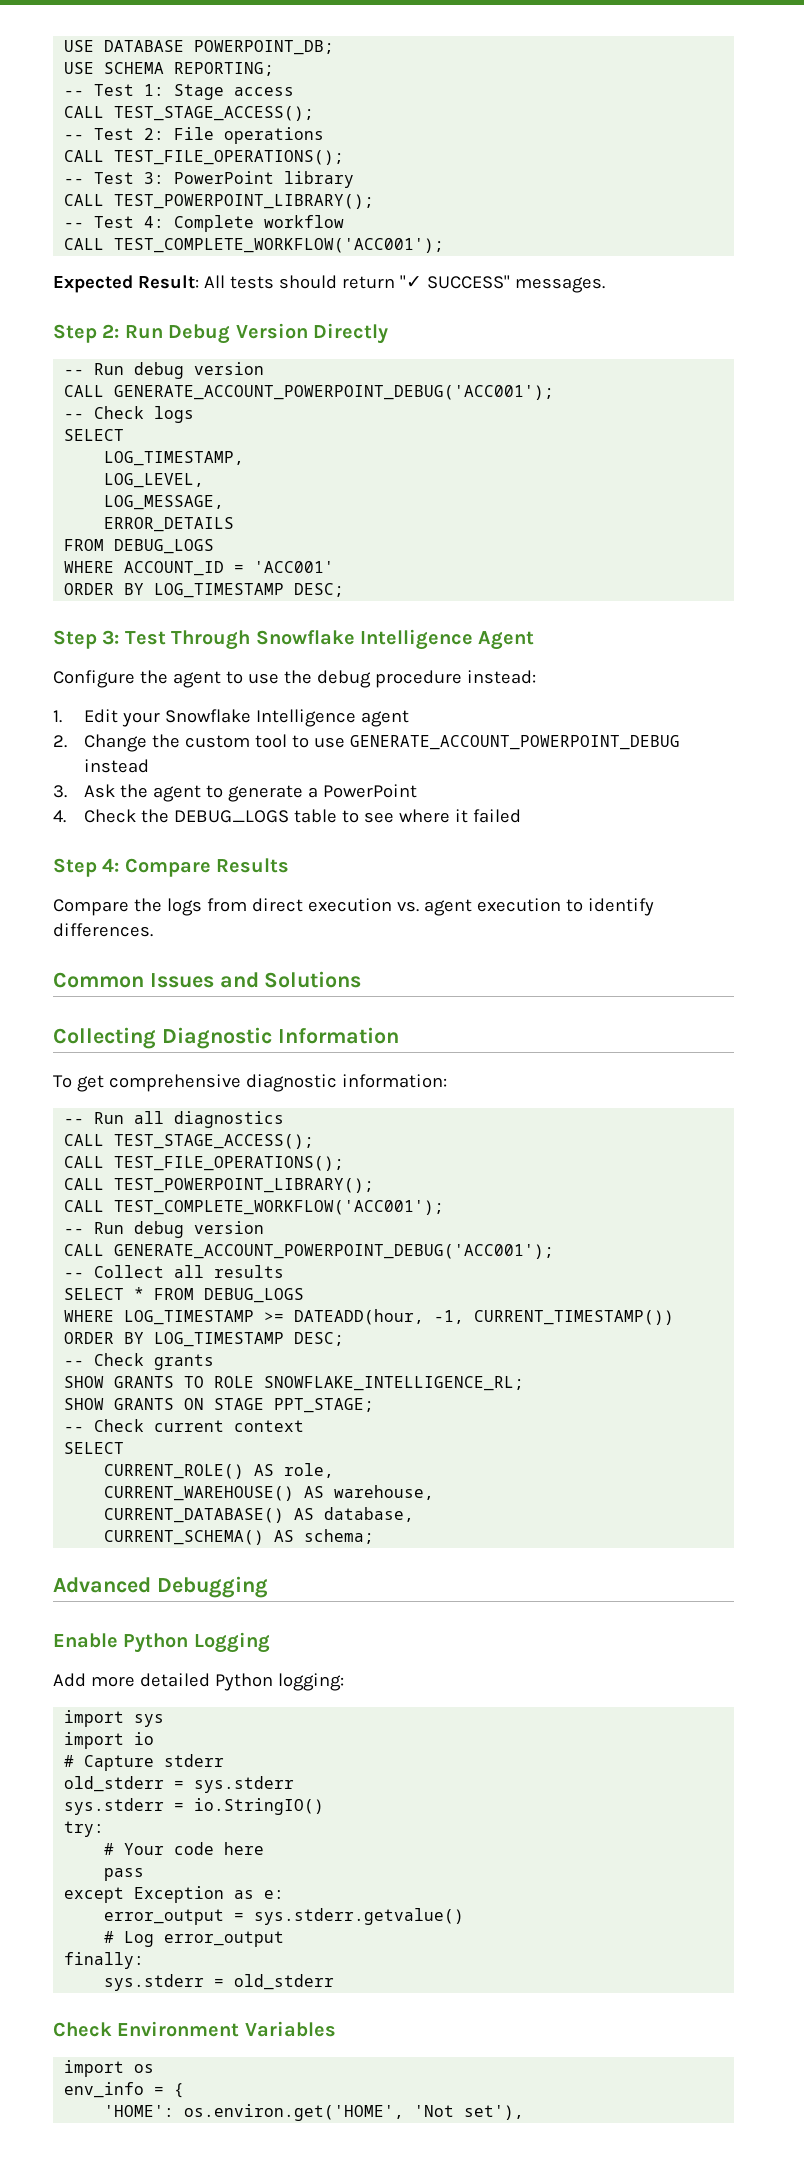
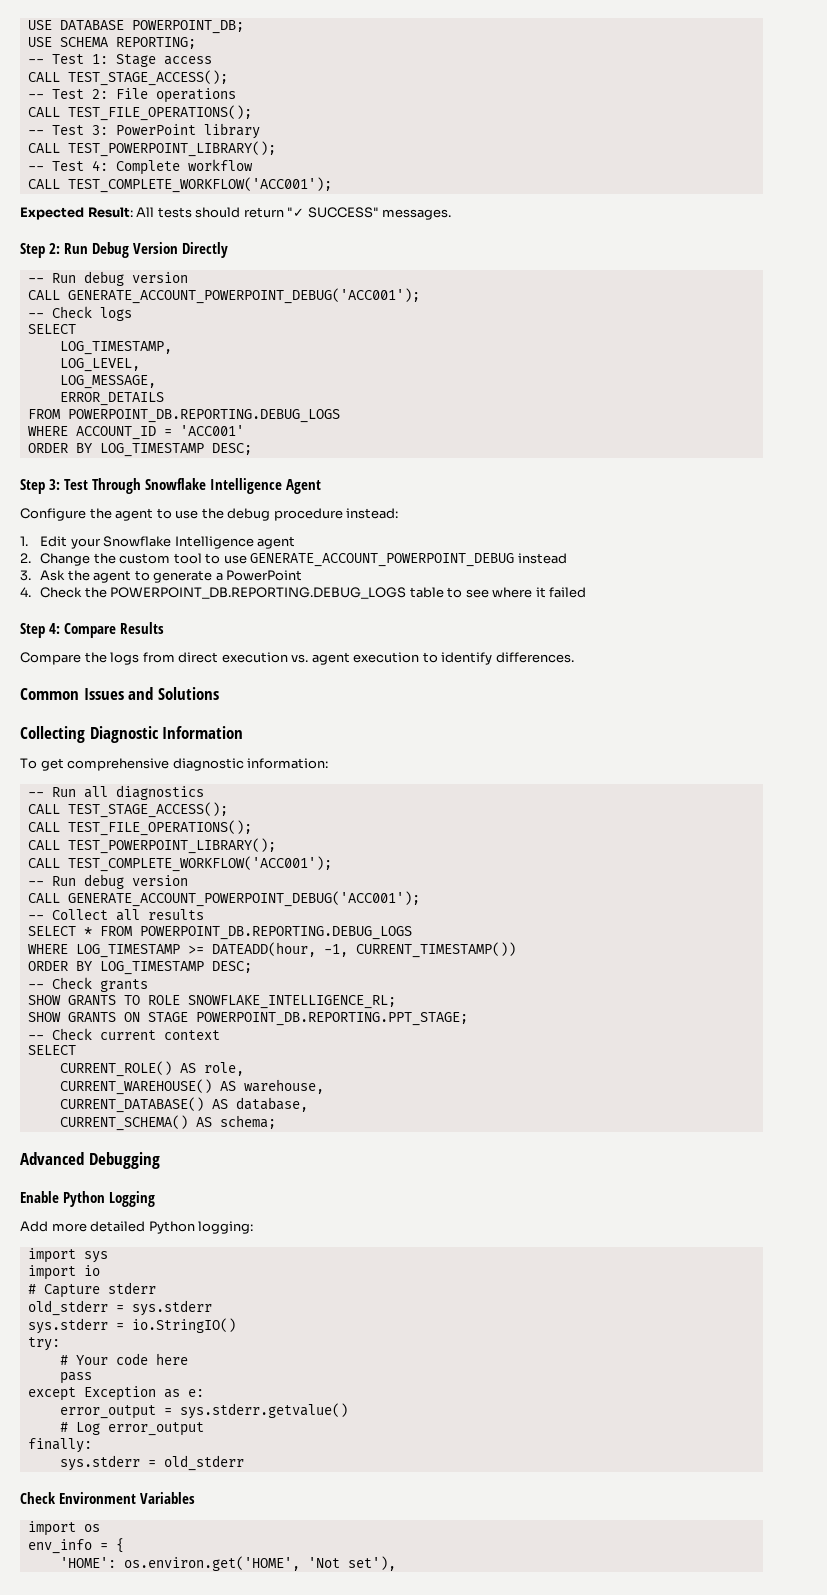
  ERROR_DETAILS
- FROM DEBUG_LOGS
+ FROM POWERPOINT_DB.REPORTING.DEBUG_LOGS
- 4. Check the DEBUG_LOGS table to see where it failed
+ 4. Check the POWERPOINT_DB.REPORTING.DEBUG_LOGS table to see where it failed
- SELECT * FROM DEBUG_LOGS
+ SELECT * FROM POWERPOINT_DB.REPORTING.DEBUG_LOGS
- SHOW GRANTS ON STAGE PPT_STAGE;
+ SHOW GRANTS ON STAGE POWERPOINT_DB.REPORTING.PPT_STAGE;

